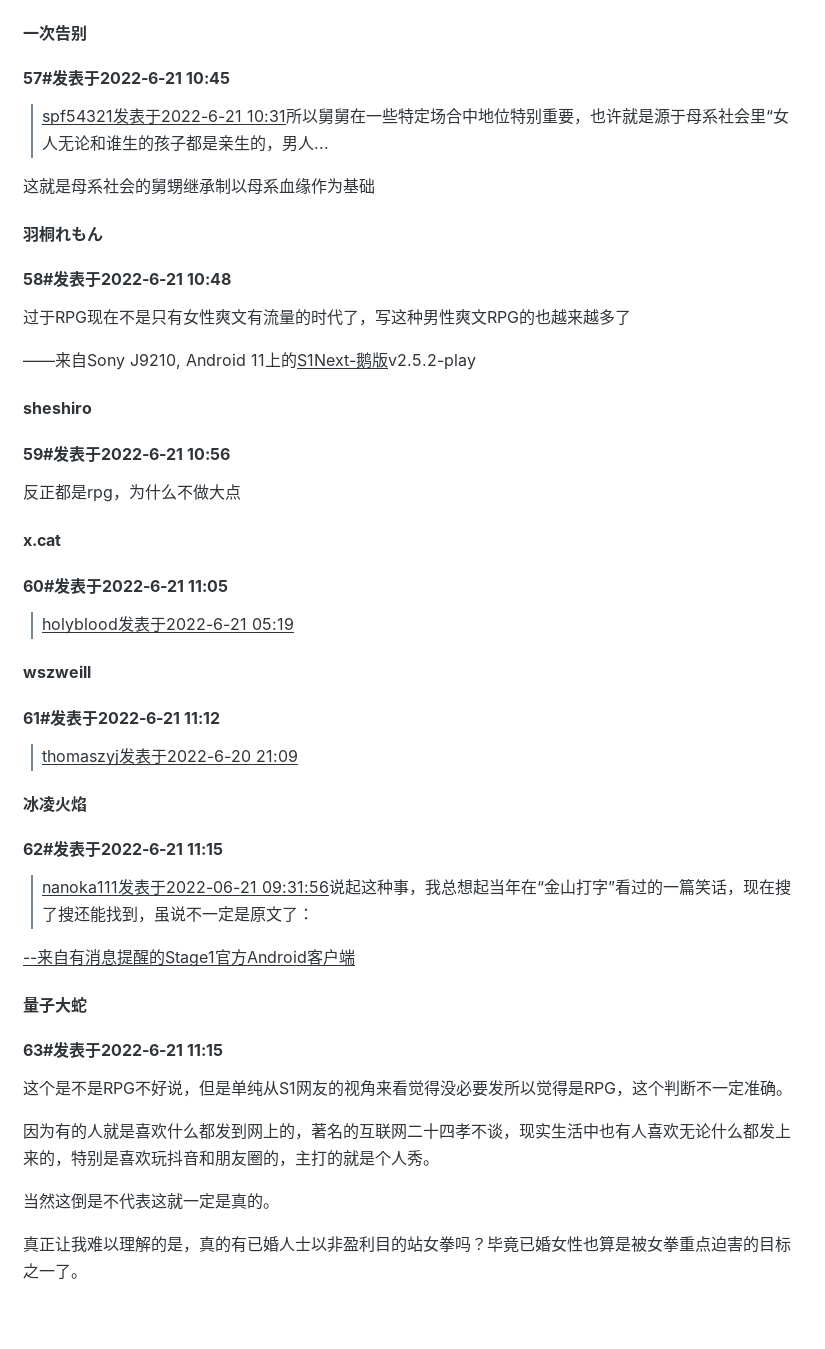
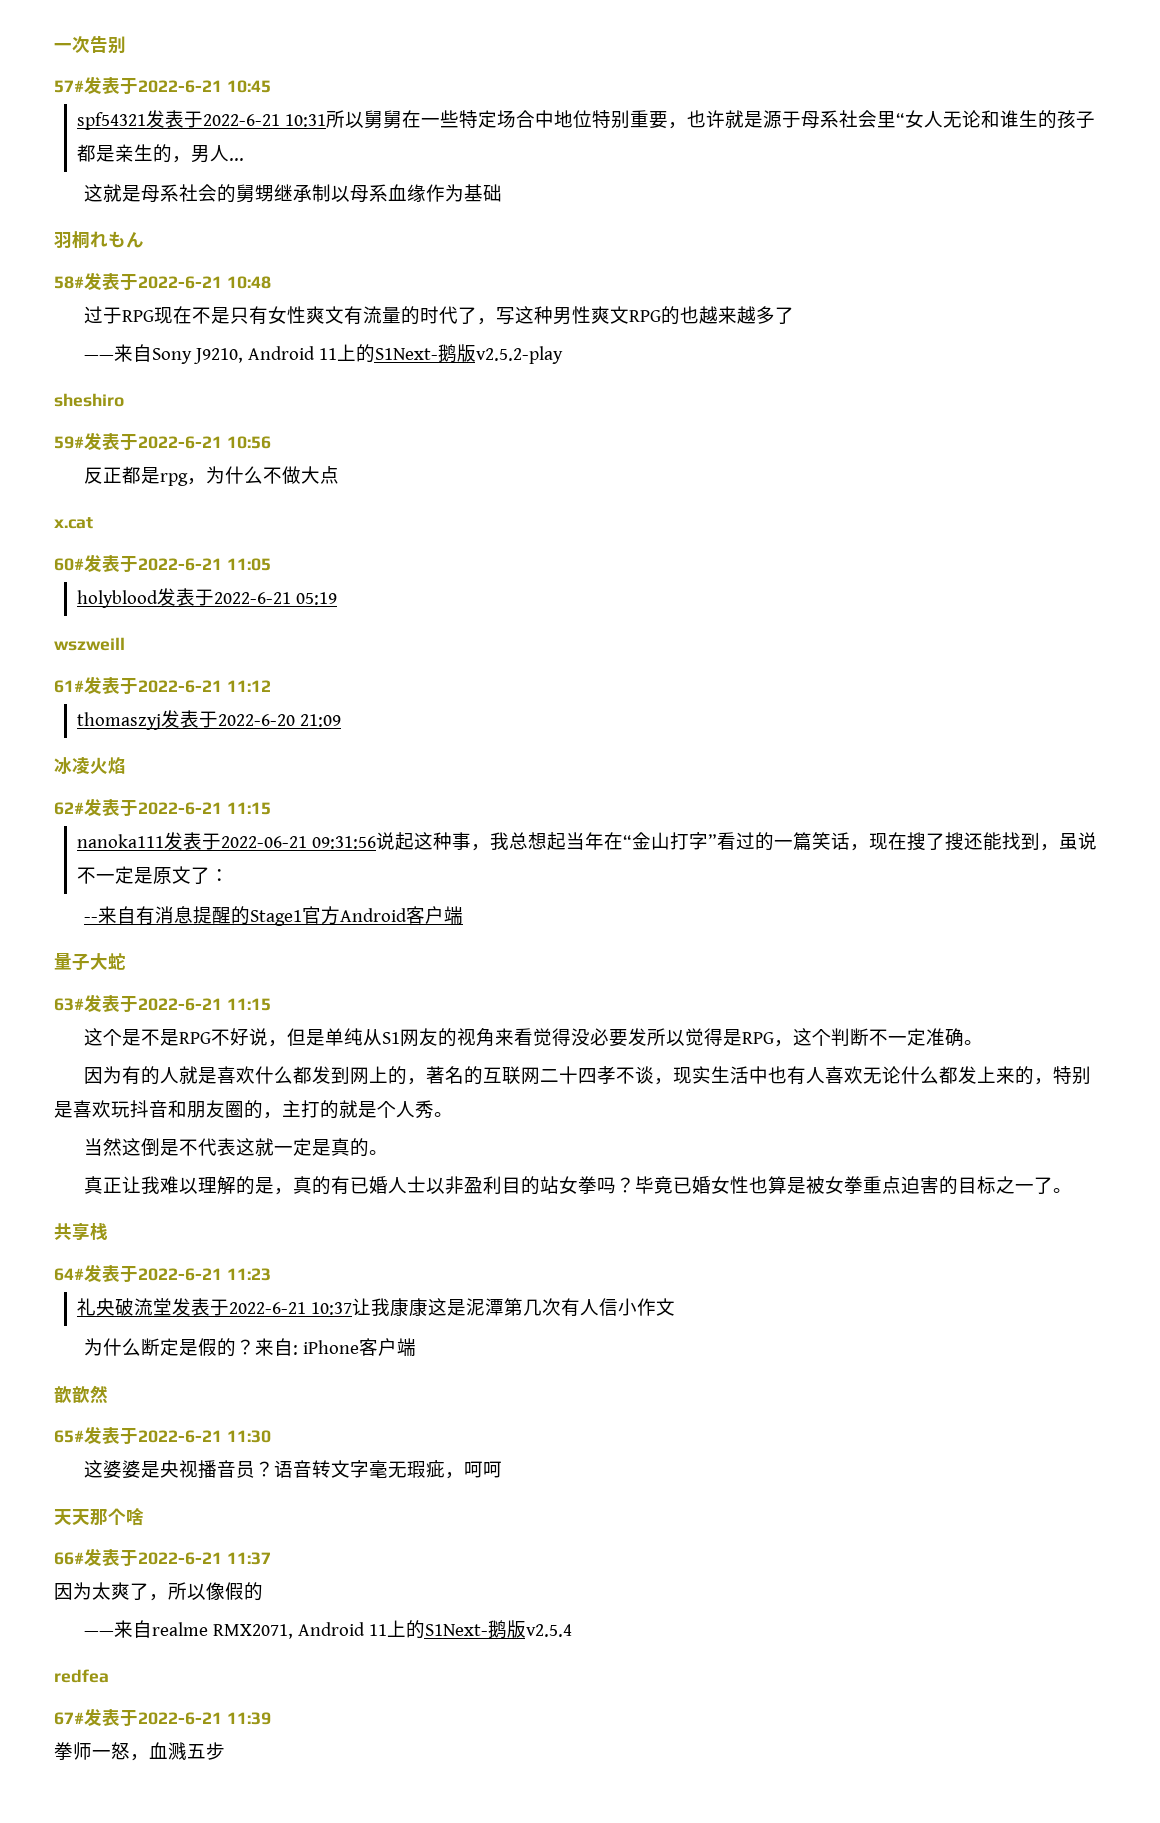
+ 共享栈
+ 64#发表于2022-6-21 11:23
+ 礼央破流堂发表于2022-6-21 10:37让我康康这是泥潭第几次有人信小作文
+ 为什么断定是假的？来自: iPhone客户端
+ 歆歆然
+ 65#发表于2022-6-21 11:30
+ 这婆婆是央视播音员？语音转文字毫无瑕疵，呵呵
+ 天天那个啥
+ 66#发表于2022-6-21 11:37
+ 因为太爽了，所以像假的
+ ——来自realme RMX2071, Android 11上的S1Next-鹅版v2.5.4
+ redfea
+ 67#发表于2022-6-21 11:39
+ 拳师一怒，血溅五步

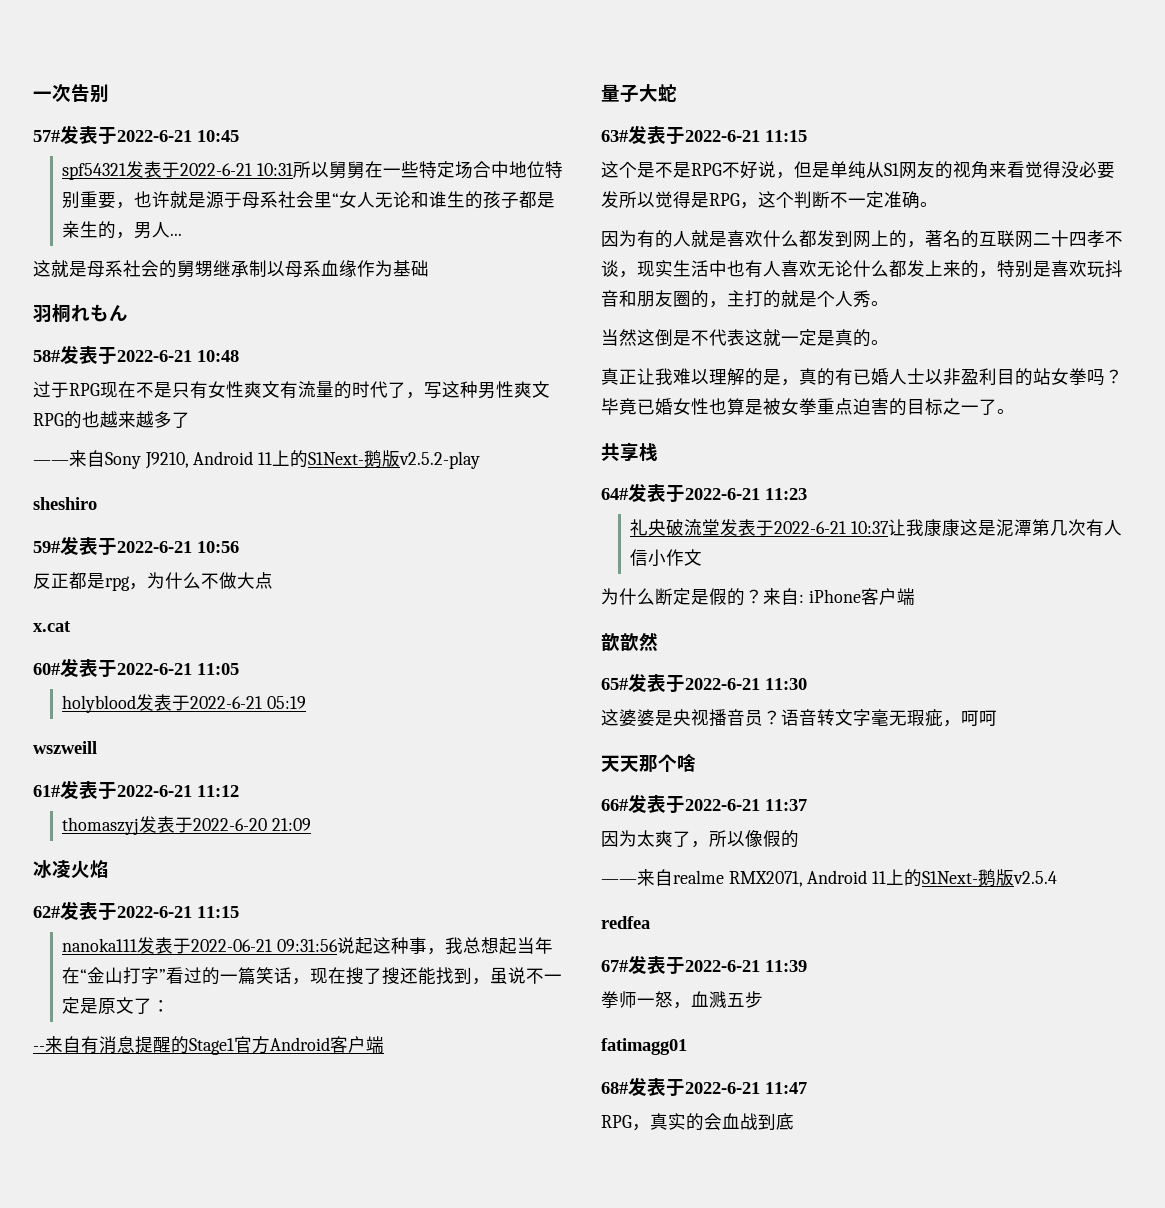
+ fatimagg01
+ 68#发表于2022-6-21 11:47
+ RPG，真实的会血战到底

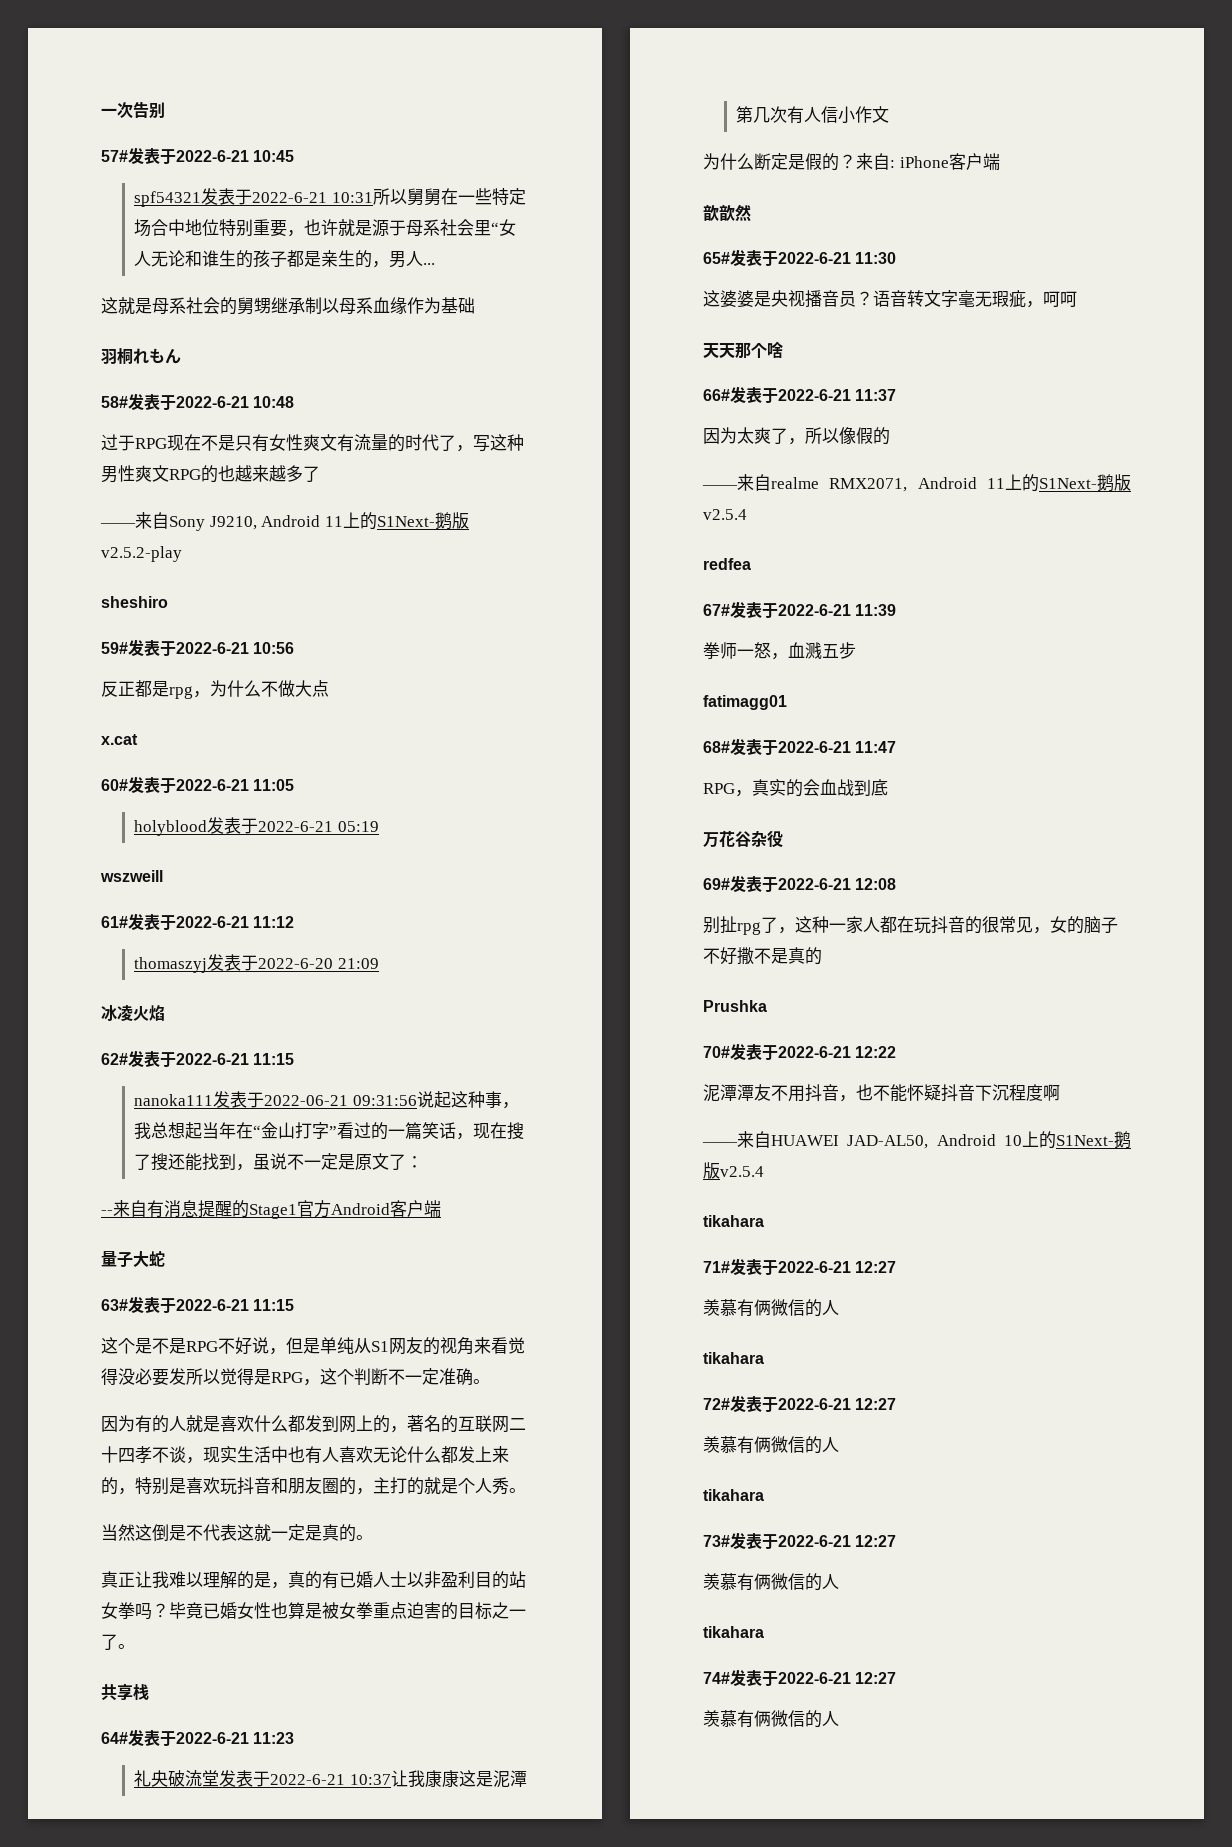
+ 万花谷杂役
+ 69#发表于2022-6-21 12:08
+ 别扯rpg了，这种一家人都在玩抖音的很常见，女的脑子不好撒不是真的
+ Prushka
+ 70#发表于2022-6-21 12:22
+ 泥潭潭友不用抖音，也不能怀疑抖音下沉程度啊
+ ——来自HUAWEI JAD-AL50, Android 10上的S1Next-鹅版v2.5.4
+ tikahara
+ 71#发表于2022-6-21 12:27
+ 羡慕有俩微信的人
+ tikahara
+ 72#发表于2022-6-21 12:27
+ 羡慕有俩微信的人
+ tikahara
+ 73#发表于2022-6-21 12:27
+ 羡慕有俩微信的人
+ tikahara
+ 74#发表于2022-6-21 12:27
+ 羡慕有俩微信的人

